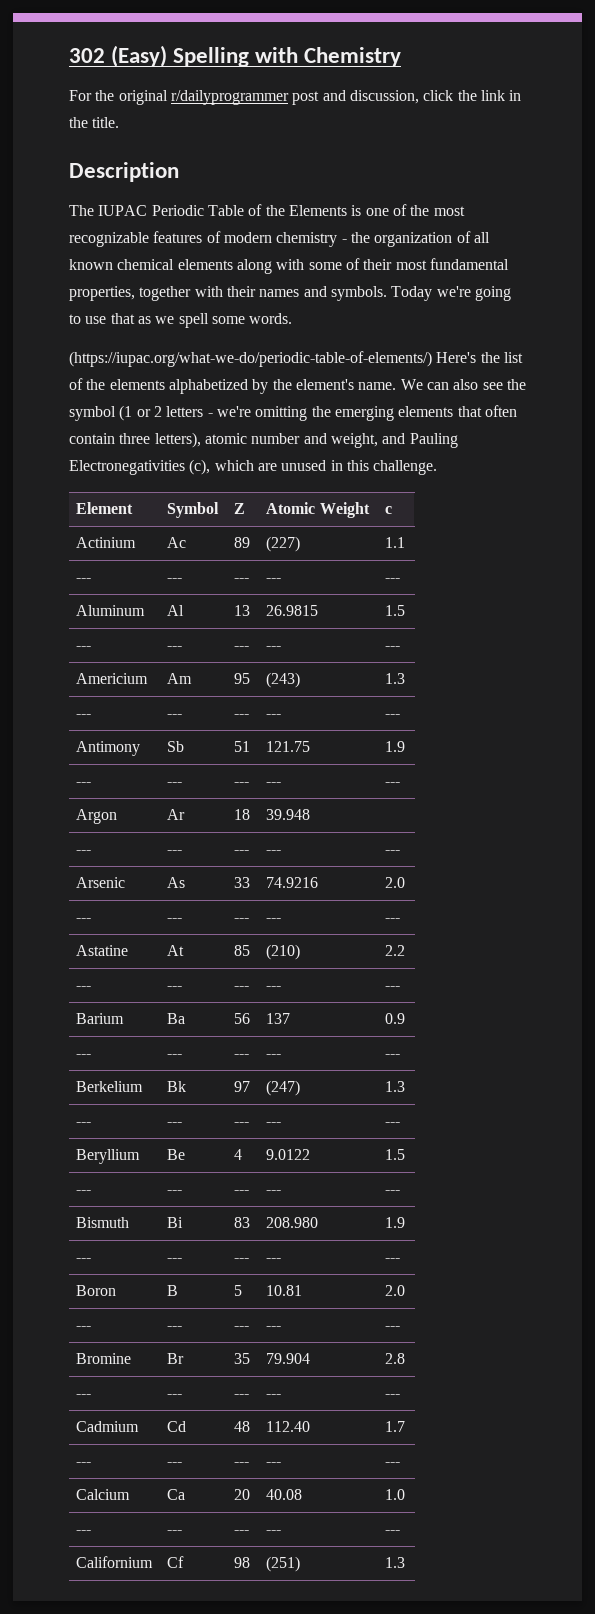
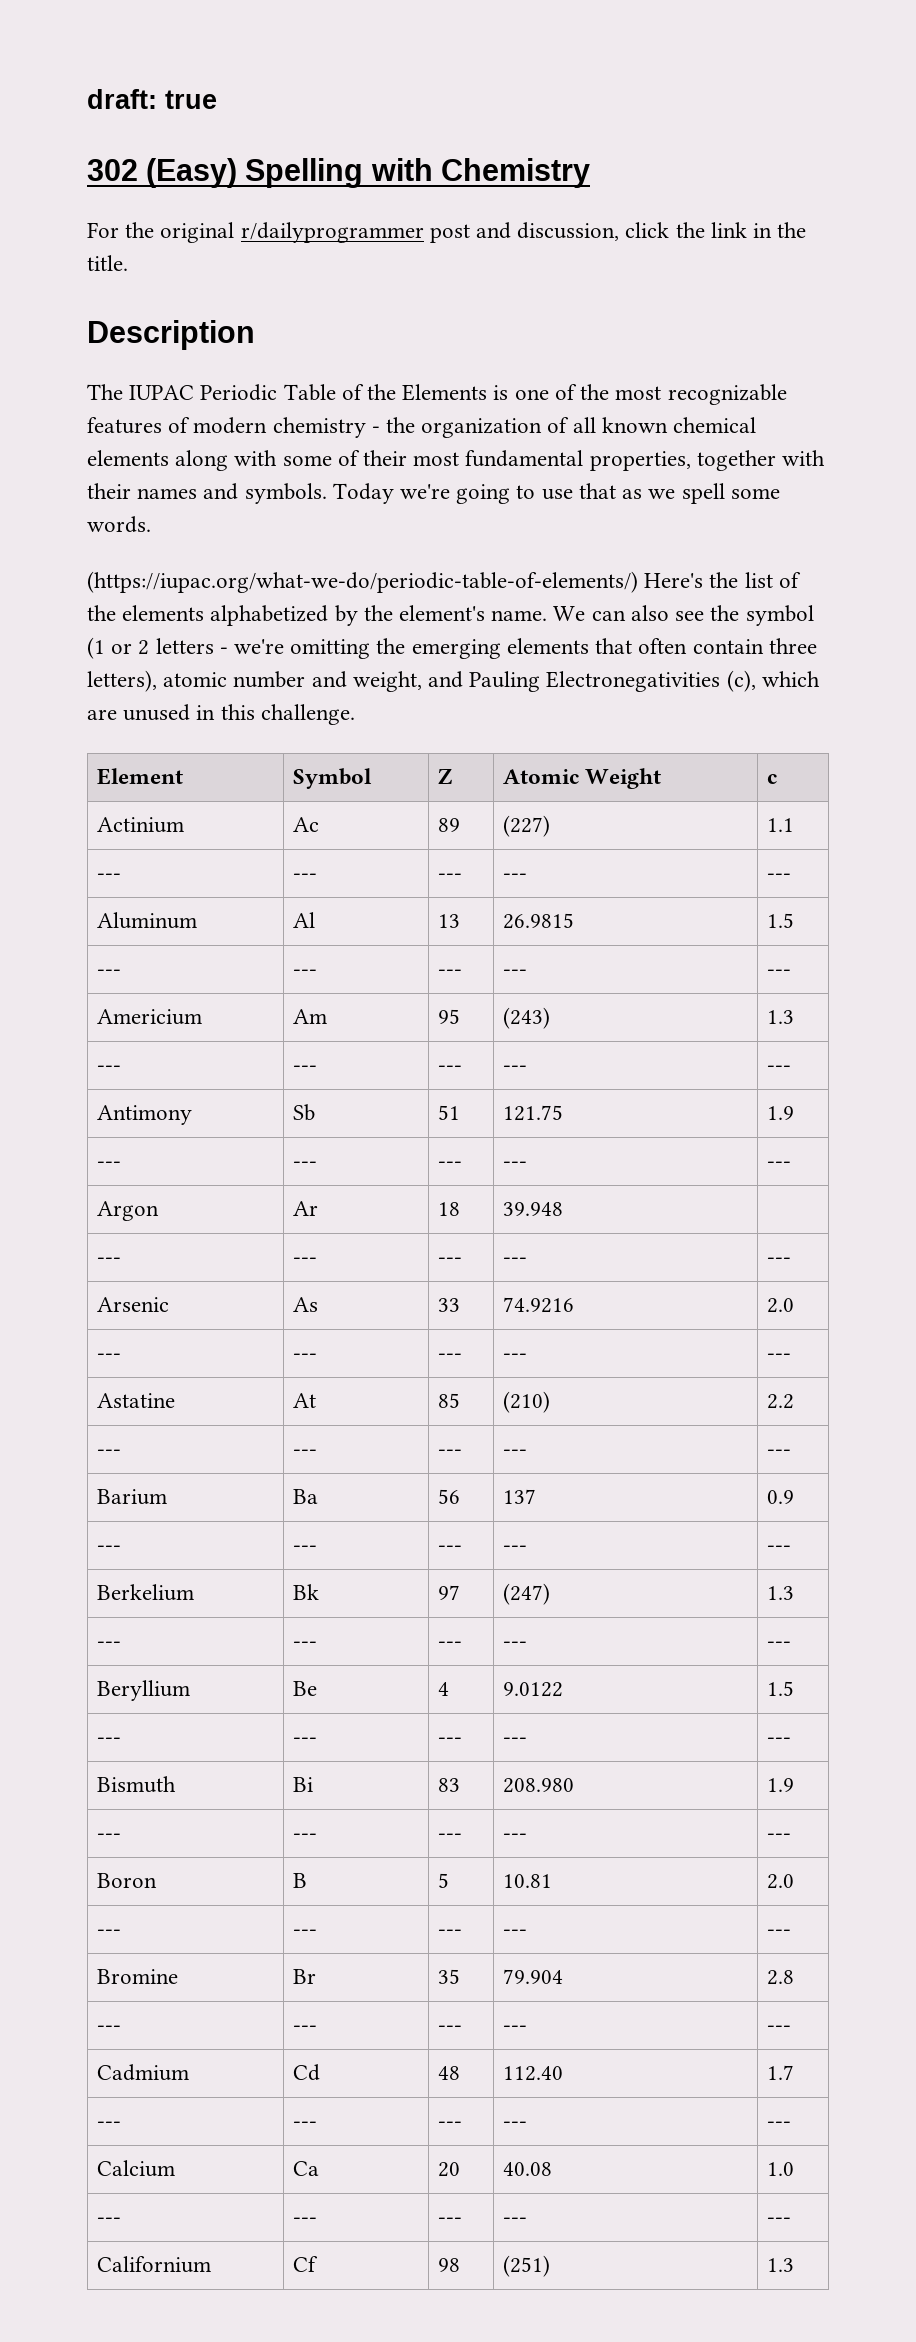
+ draft: true

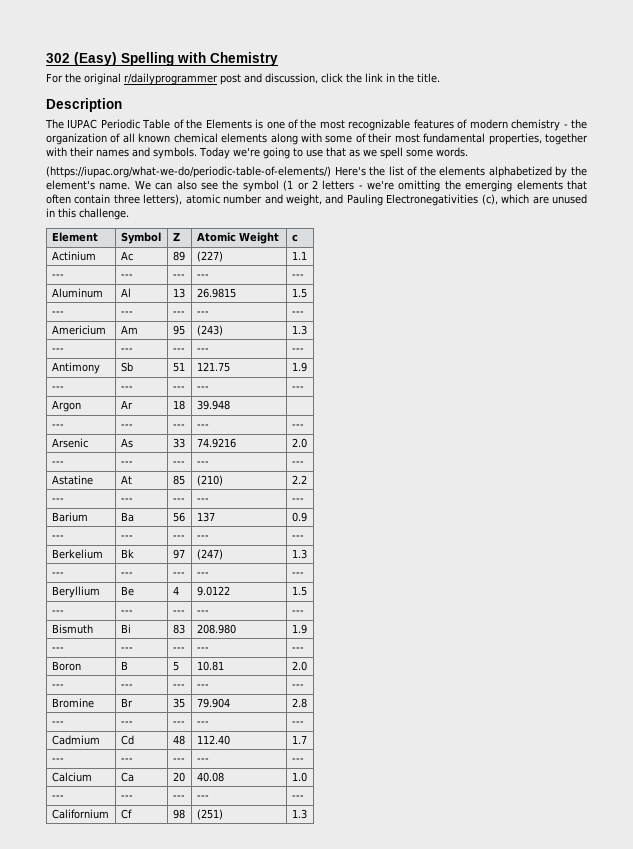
- draft: true

